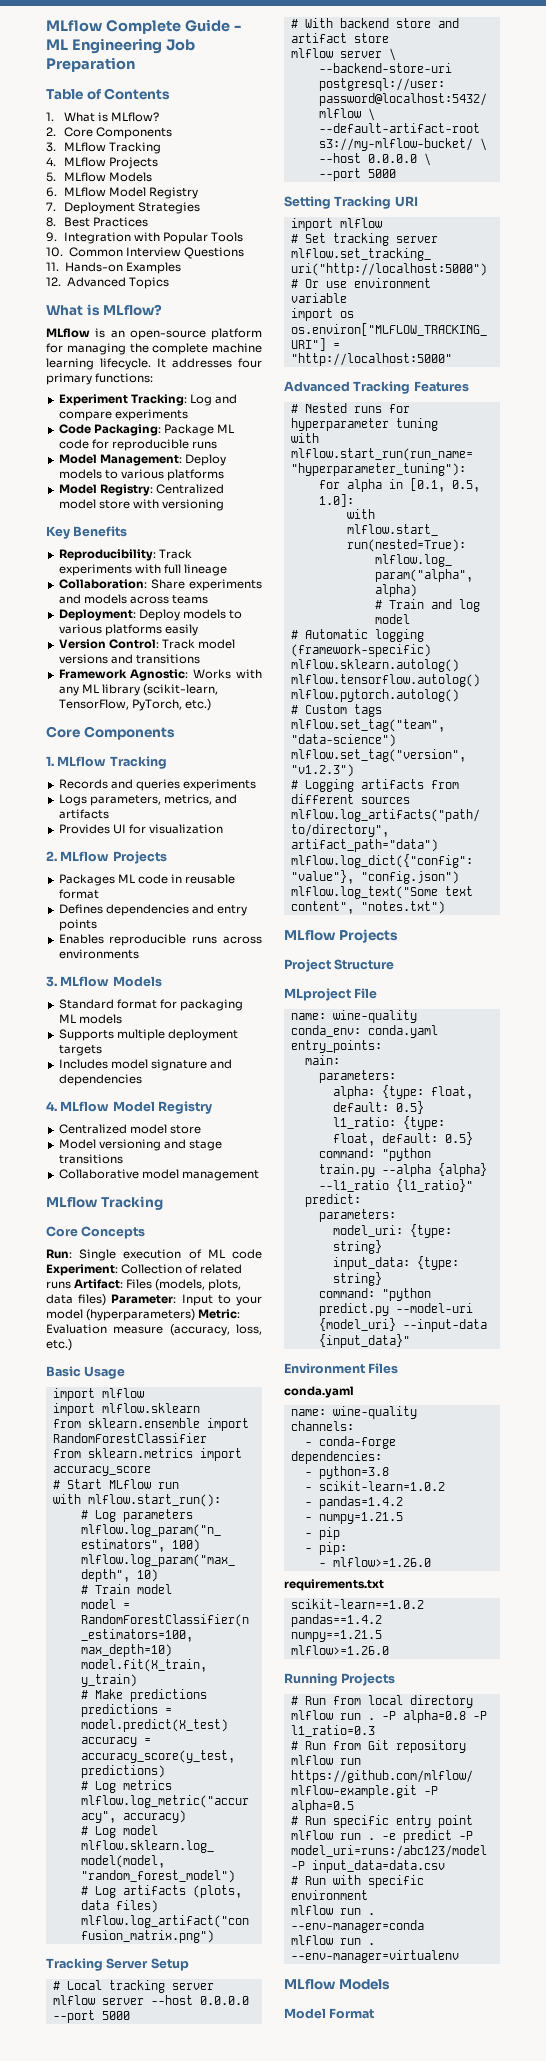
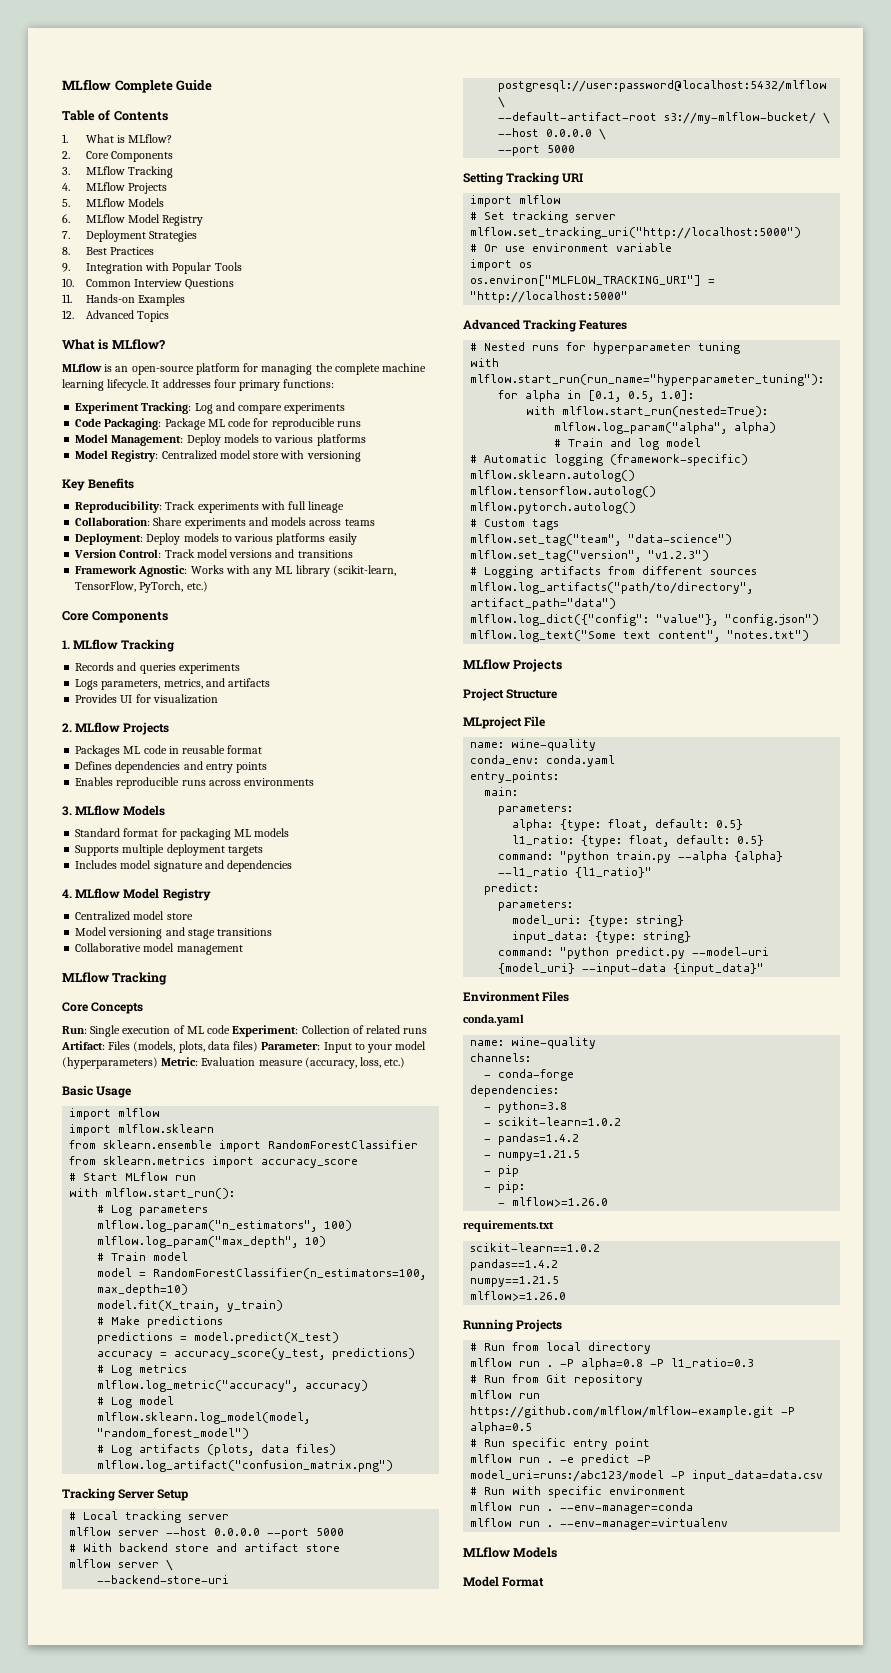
- MLflow Complete Guide - ML Engineering Job Preparation
+ MLflow Complete Guide

